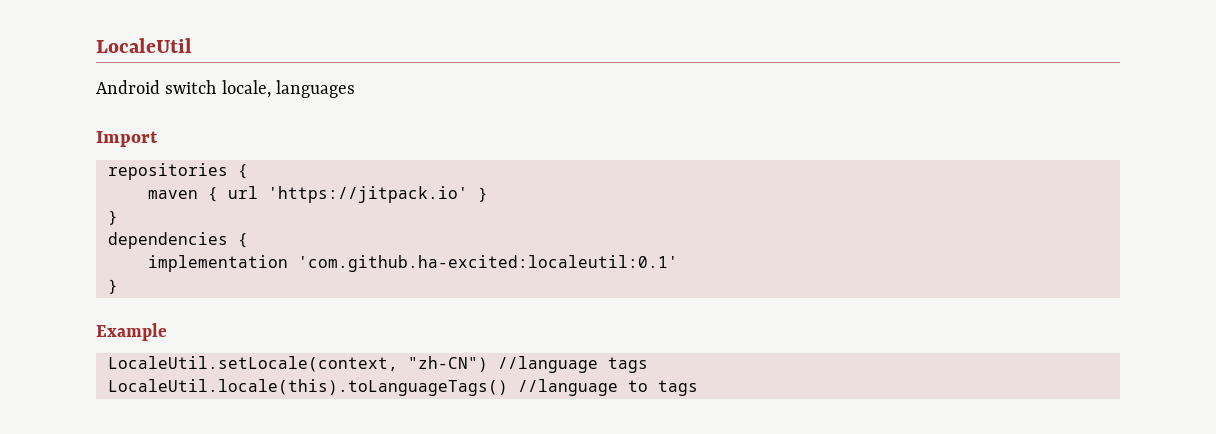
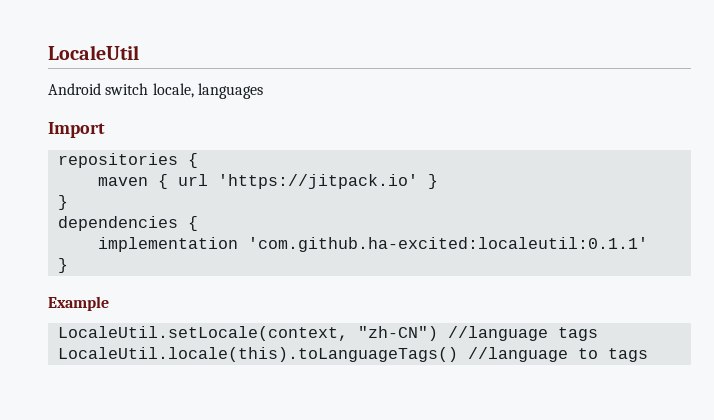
- implementation 'com.github.ha-excited:localeutil:0.1'
+ implementation 'com.github.ha-excited:localeutil:0.1.1'

